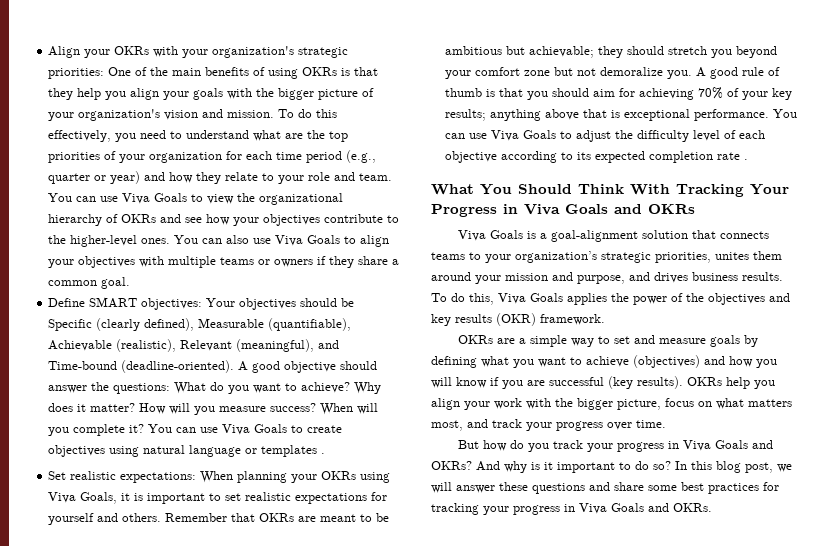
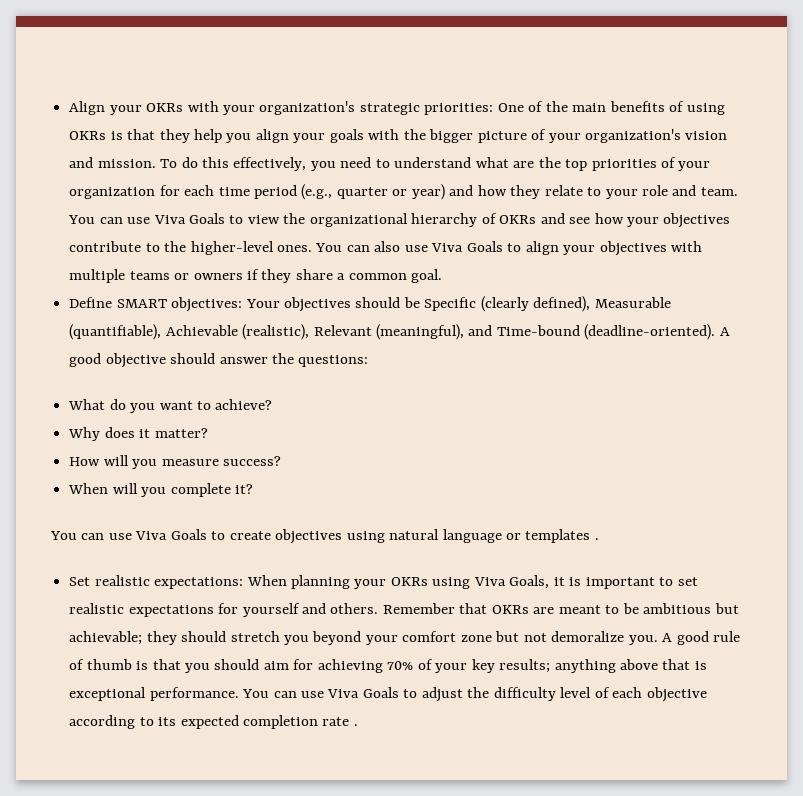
- A good objective should answer the questions: What do you want to achieve? Why does it matter? How will you measure success? When will you complete it? You can use Viva Goals to create objectives using natural language or templates .
+ A good objective should answer the questions:
+ What do you want to achieve?
+ Why does it matter?
+ How will you measure success?
+ When will you complete it?
+ You can use Viva Goals to create objectives using natural language or templates .
- What You Should Think With Tracking Your Progress in Viva Goals and OKRs
- Viva Goals is a goal-alignment solution that connects teams to your organization’s strategic priorities, unites them around your mission and purpose, and drives business results. To do this, Viva Goals applies the power of the objectives and key results (OKR) framework.
- OKRs are a simple way to set and measure goals by defining what you want to achieve (objectives) and how you will know if you are successful (key results). OKRs help you align your work with the bigger picture, focus on what matters most, and track your progress over time.
- But how do you track your progress in Viva Goals and OKRs? And why is it important to do so? In this blog post, we will answer these questions and share some best practices for tracking your progress in Viva Goals and OKRs.

